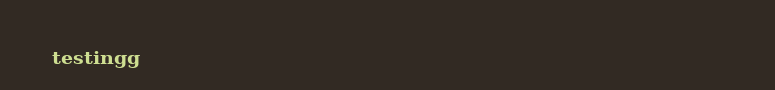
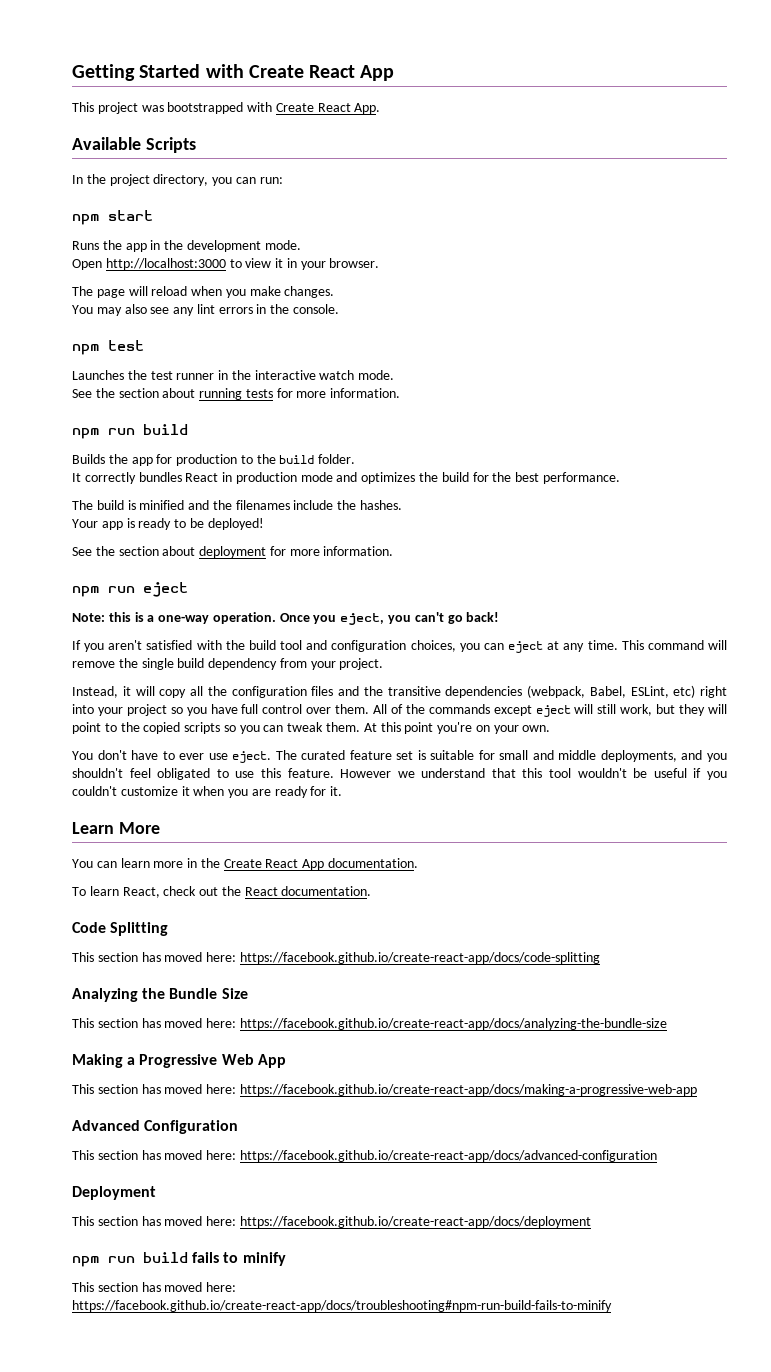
- testingg
+ Getting Started with Create React App
+ This project was bootstrapped with Create React App.
+ Available Scripts
+ In the project directory, you can run:
+ npm start
+ Runs the app in the development mode.
+ Open http://localhost:3000 to view it in your browser.
+ The page will reload when you make changes.
+ You may also see any lint errors in the console.
+ npm test
+ Launches the test runner in the interactive watch mode.
+ See the section about running tests for more information.
+ npm run build
+ Builds the app for production to the build folder.
+ It correctly bundles React in production mode and optimizes the build for the best performance.
+ The build is minified and the filenames include the hashes.
+ Your app is ready to be deployed!
+ See the section about deployment for more information.
+ npm run eject
+ Note: this is a one-way operation. Once you eject, you can't go back!
+ If you aren't satisfied with the build tool and configuration choices, you can eject at any time. This command will remove the single build dependency from your project.
+ Instead, it will copy all the configuration files and the transitive dependencies (webpack, Babel, ESLint, etc) right into your project so you have full control over them. All of the commands except eject will still work, but they will point to the copied scripts so you can tweak them. At this point you're on your own.
+ You don't have to ever use eject. The curated feature set is suitable for small and middle deployments, and you shouldn't feel obligated to use this feature. However we understand that this tool wouldn't be useful if you couldn't customize it when you are ready for it.
+ Learn More
+ You can learn more in the Create React App documentation.
+ To learn React, check out the React documentation.
+ Code Splitting
+ This section has moved here: https://facebook.github.io/create-react-app/docs/code-splitting
+ Analyzing the Bundle Size
+ This section has moved here: https://facebook.github.io/create-react-app/docs/analyzing-the-bundle-size
+ Making a Progressive Web App
+ This section has moved here: https://facebook.github.io/create-react-app/docs/making-a-progressive-web-app
+ Advanced Configuration
+ This section has moved here: https://facebook.github.io/create-react-app/docs/advanced-configuration
+ Deployment
+ This section has moved here: https://facebook.github.io/create-react-app/docs/deployment
+ npm run build fails to minify
+ This section has moved here: https://facebook.github.io/create-react-app/docs/troubleshooting#npm-run-build-fails-to-minify

